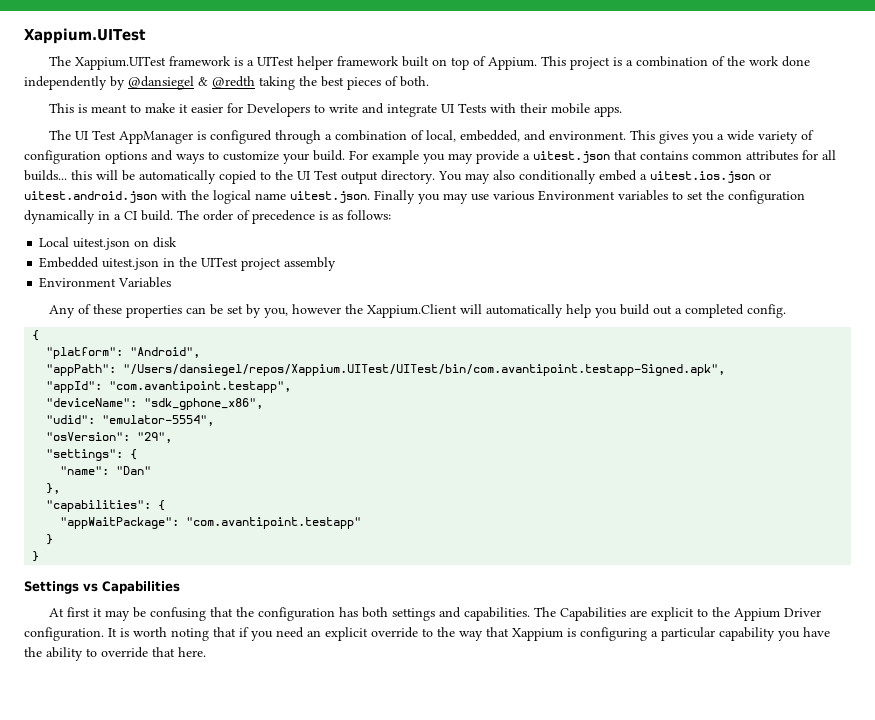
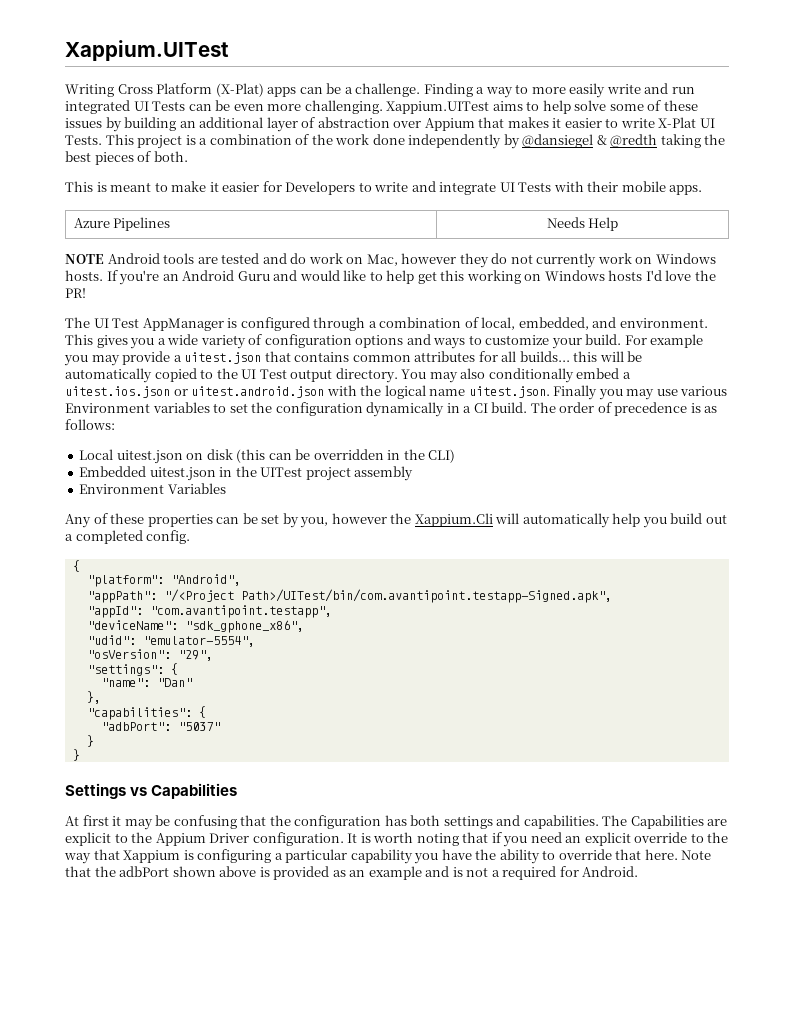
- The Xappium.UITest framework is a UITest helper framework built on top of Appium.
+ Writing Cross Platform (X-Plat) apps can be a challenge. Finding a way to more easily write and run integrated UI Tests can be even more challenging. Xappium.UITest aims to help solve some of these issues by building an additional layer of abstraction over Appium that makes it easier to write X-Plat UI Tests.
+ Azure Pipelines | Needs Help
+ NOTE Android tools are tested and do work on Mac, however they do not currently work on Windows hosts. If you're an Android Guru and would like to help get this working on Windows hosts I'd love the PR!
- Local uitest.json on disk
+ Local uitest.json on disk (this can be overridden in the CLI)
- Any of these properties can be set by you, however the Xappium.Client will automatically help you build out a completed config.
+ Any of these properties can be set by you, however the Xappium.Cli will automatically help you build out a completed config.
- "appPath": "/Users/dansiegel/repos/Xappium.UITest/UITest/bin/com.avantipoint.testapp-Signed.apk",
+ "appPath": "/<Project Path>/UITest/bin/com.avantipoint.testapp-Signed.apk",
- "appWaitPackage": "com.avantipoint.testapp"
+ "adbPort": "5037"
+ Note that the adbPort shown above is provided as an example and is not a required for Android.

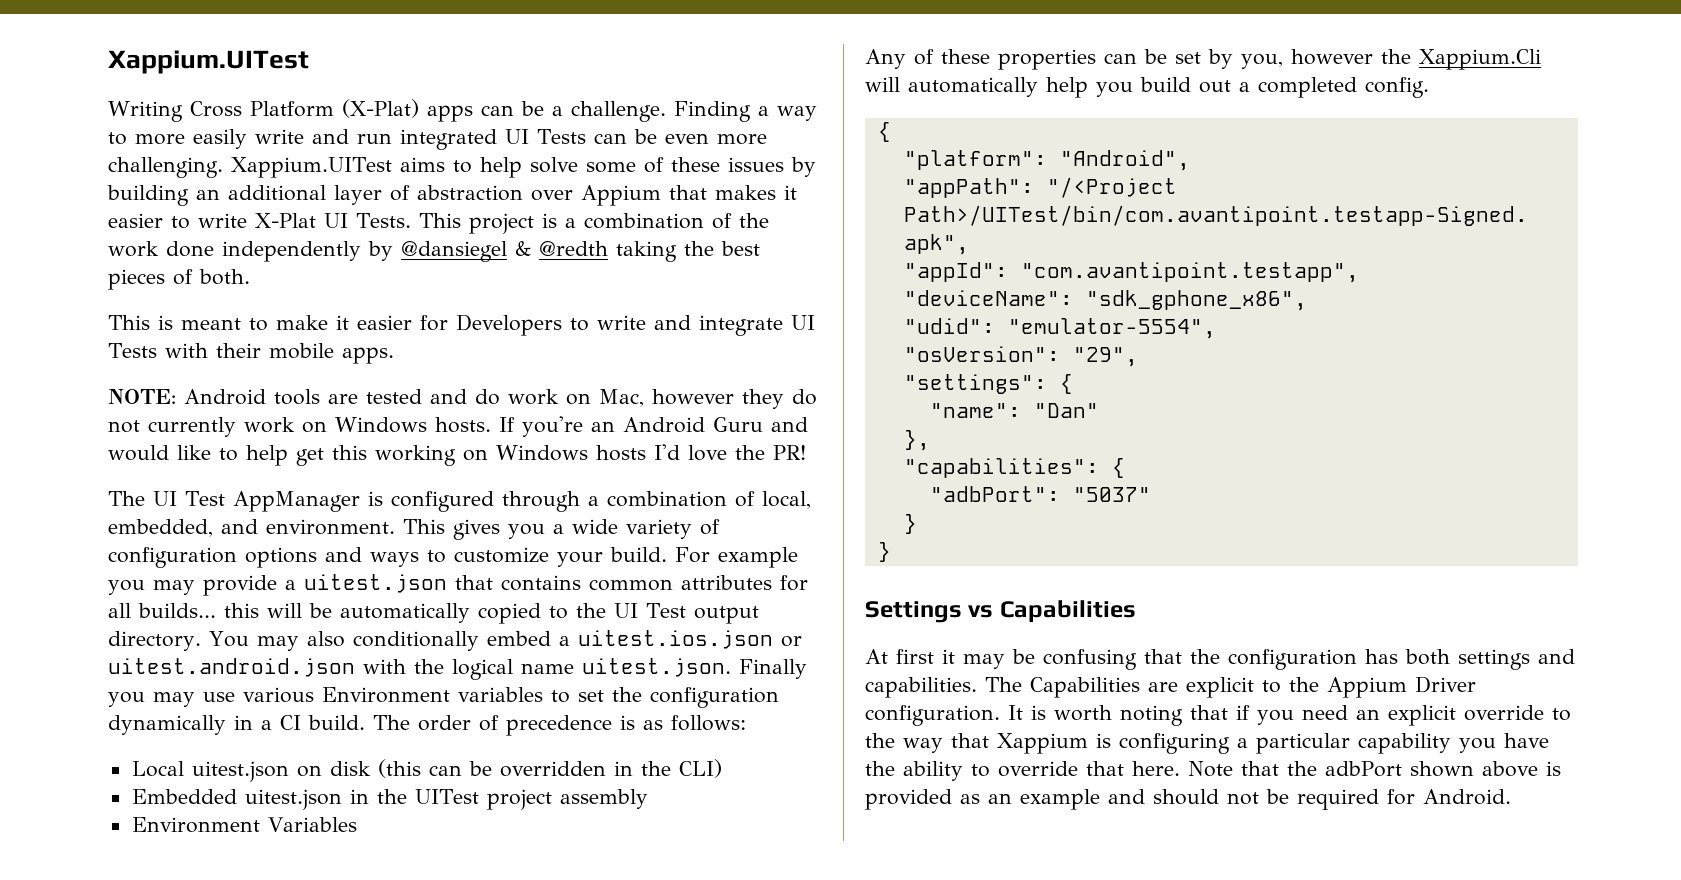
- Azure Pipelines | Needs Help
- NOTE Android tools are tested and do work on Mac, however they do not currently work on Windows hosts.
+ NOTE: Android tools are tested and do work on Mac, however they do not currently work on Windows hosts.
- Note that the adbPort shown above is provided as an example and is not a required for Android.
+ Note that the adbPort shown above is provided as an example and should not be required for Android.

